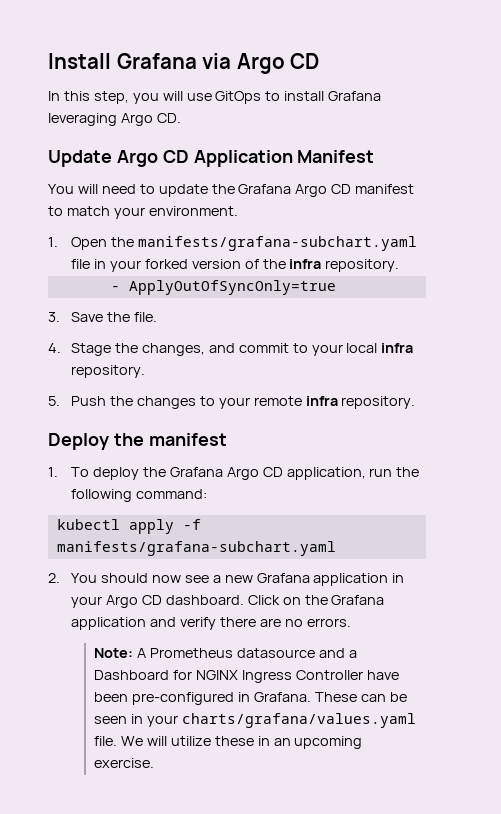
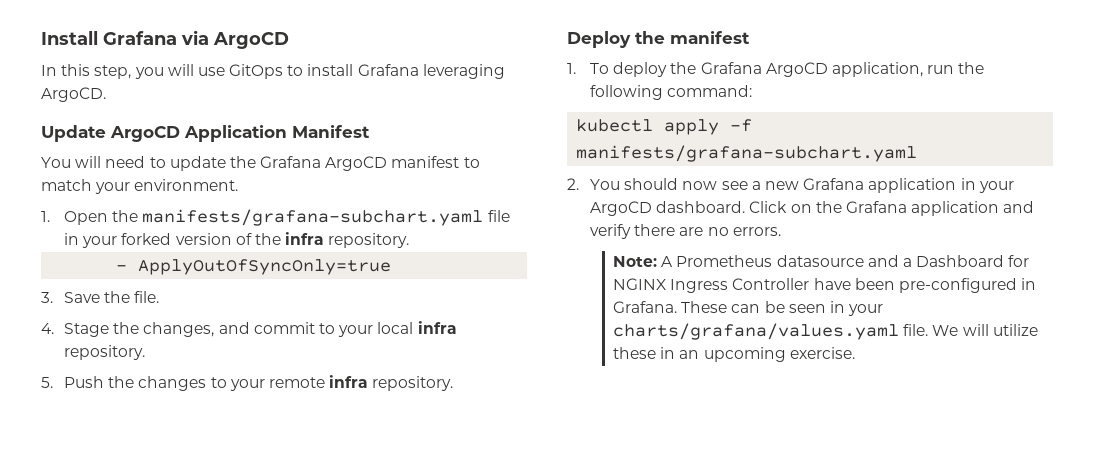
- Install Grafana via Argo CD
+ Install Grafana via ArgoCD
- In this step, you will use GitOps to install Grafana leveraging Argo CD.
+ In this step, you will use GitOps to install Grafana leveraging ArgoCD.
- Update Argo CD Application Manifest
+ Update ArgoCD Application Manifest
- You will need to update the Grafana Argo CD manifest to match your environment.
+ You will need to update the Grafana ArgoCD manifest to match your environment.
- 1. To deploy the Grafana Argo CD application, run the following command:
+ 1. To deploy the Grafana ArgoCD application, run the following command:
- 2. You should now see a new Grafana application in your Argo CD dashboard.
+ 2. You should now see a new Grafana application in your ArgoCD dashboard.

